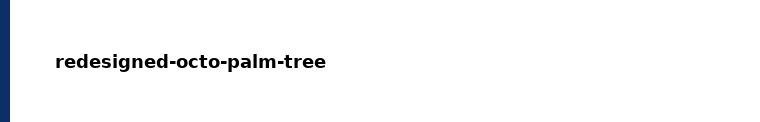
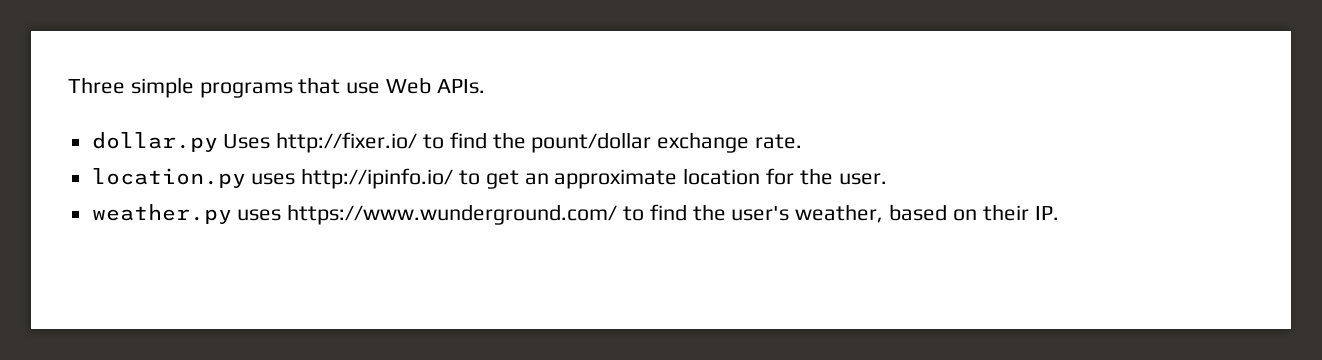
- redesigned-octo-palm-tree
+ Three simple programs that use Web APIs.
+ dollar.py Uses http://fixer.io/ to find the pount/dollar exchange rate.
+ location.py uses http://ipinfo.io/ to get an approximate location for the user.
+ weather.py uses https://www.wunderground.com/ to find the user's weather, based on their IP.

